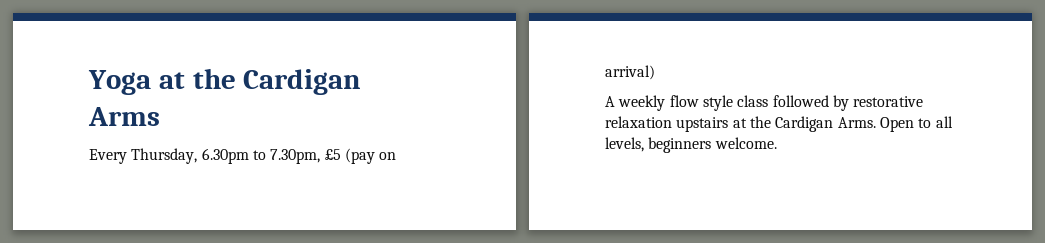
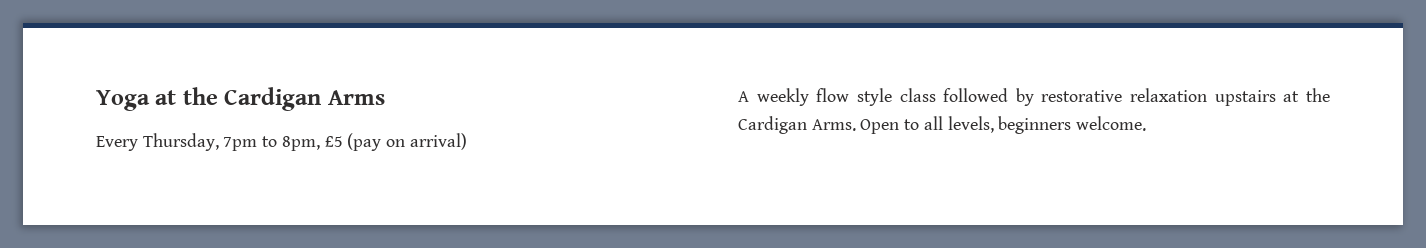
- Every Thursday, 6.30pm to 7.30pm, £5 (pay on arrival)
+ Every Thursday, 7pm to 8pm, £5 (pay on arrival)

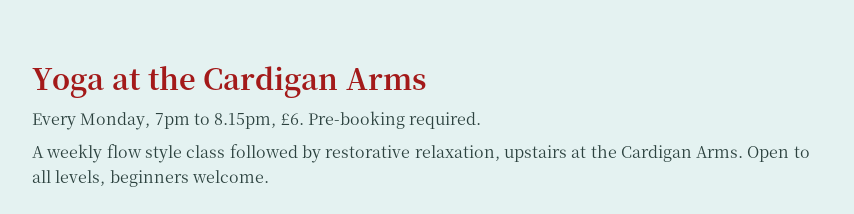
- Every Thursday, 7pm to 8pm, £5 (pay on arrival)
+ Every Monday, 7pm to 8.15pm, £6. Pre-booking required.
- A weekly flow style class followed by restorative relaxation upstairs at the Cardigan Arms.
+ A weekly flow style class followed by restorative relaxation, upstairs at the Cardigan Arms.

